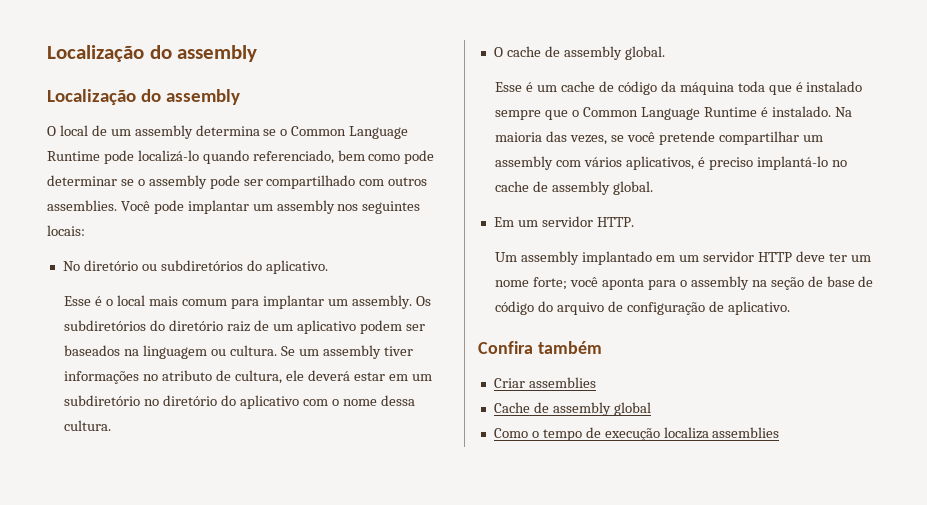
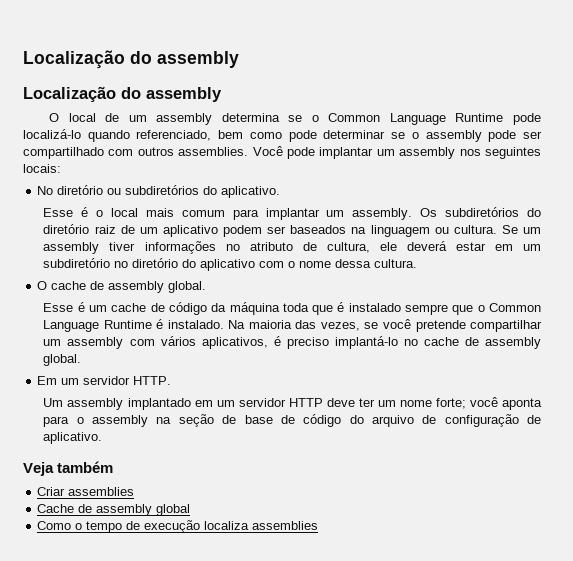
- Confira também
+ Veja também

